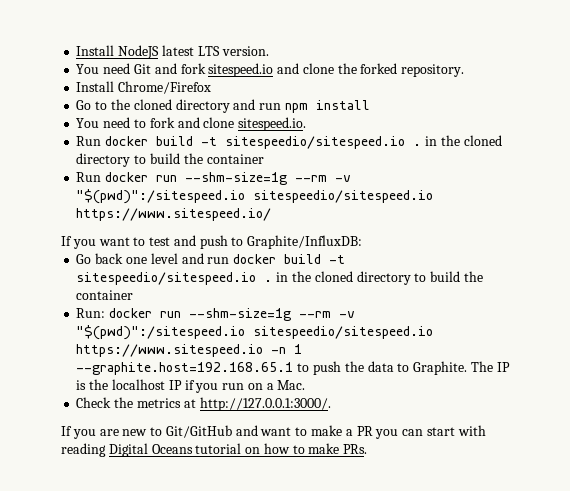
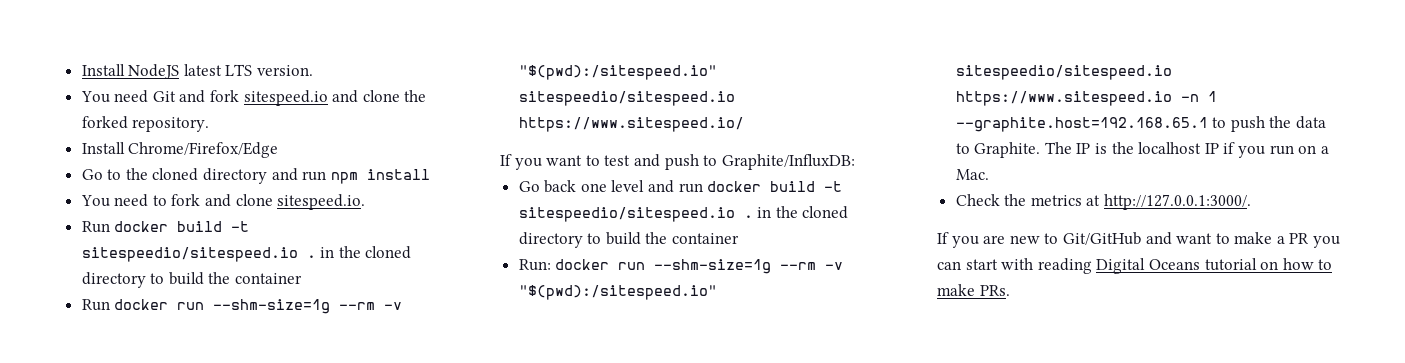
- Install Chrome/Firefox
+ Install Chrome/Firefox/Edge
- Run docker run --shm-size=1g --rm -v "$(pwd)":/sitespeed.io sitespeedio/sitespeed.io https://www.sitespeed.io/
+ Run docker run --shm-size=1g --rm -v "$(pwd):/sitespeed.io" sitespeedio/sitespeed.io https://www.sitespeed.io/
- Run: docker run --shm-size=1g --rm -v "$(pwd)":/sitespeed.io sitespeedio/sitespeed.io https://www.sitespeed.io -n 1 --graphite.host=192.168.65.1 to push the data to Graphite.
+ Run: docker run --shm-size=1g --rm -v "$(pwd):/sitespeed.io" sitespeedio/sitespeed.io https://www.sitespeed.io -n 1 --graphite.host=192.168.65.1 to push the data to Graphite.

